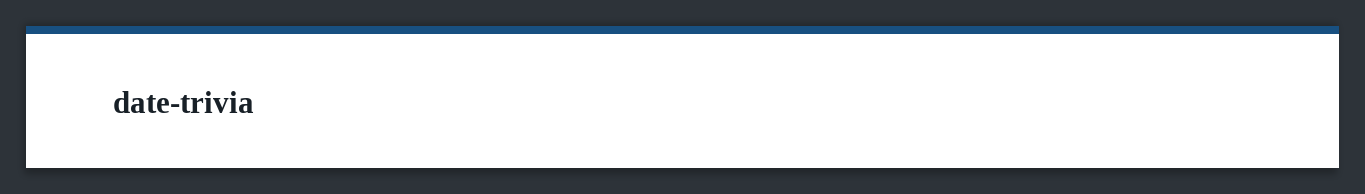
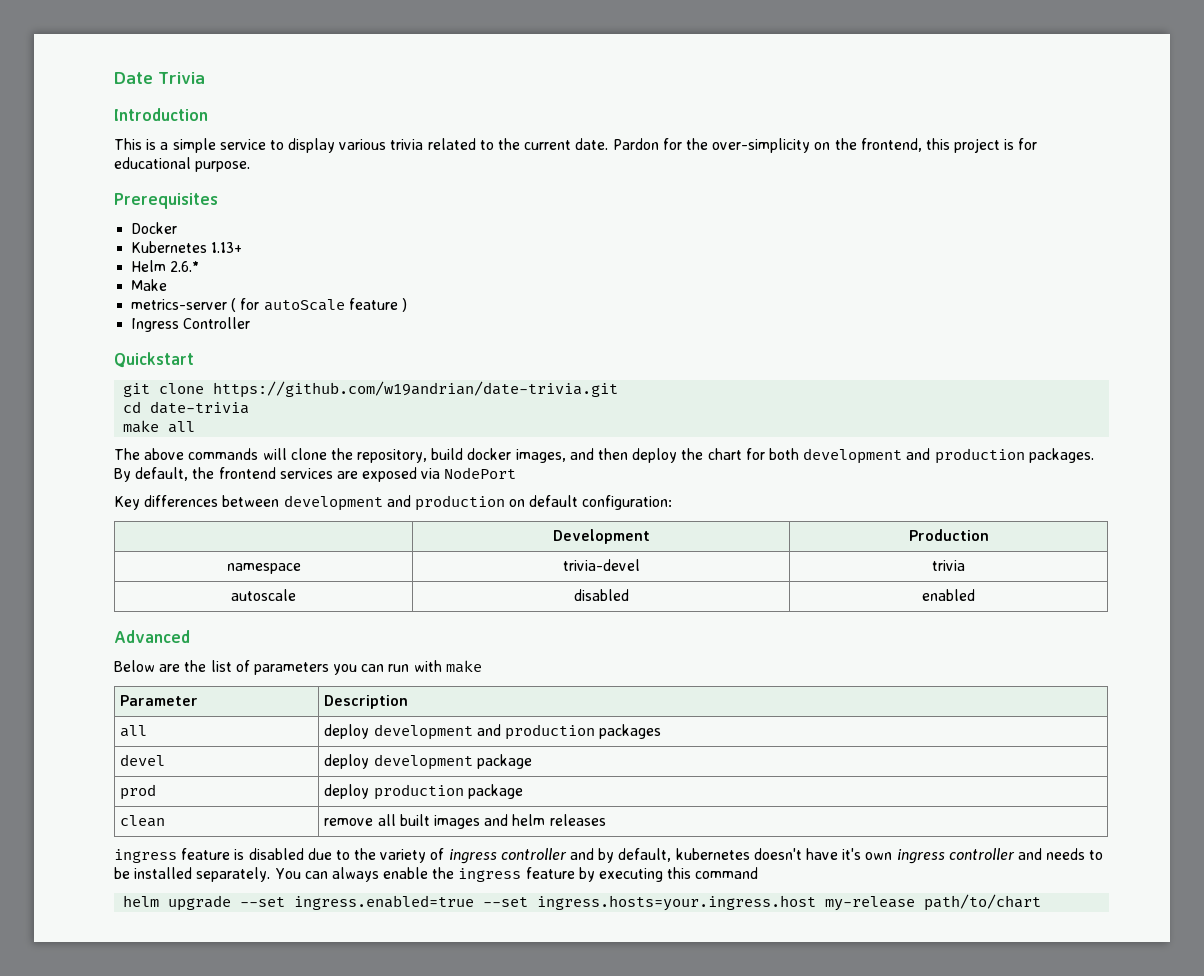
- date-trivia
+ Date Trivia
+ Introduction
+ This is a simple service to display various trivia related to the current date. Pardon for the over-simplicity on the frontend, this project is for educational purpose.
+ Prerequisites
+ Docker
+ Kubernetes 1.13+
+ Helm 2.6.*
+ Make
+ metrics-server ( for autoScale feature )
+ Ingress Controller
+ Quickstart
+ git clone https://github.com/w19andrian/date-trivia.git
+ cd date-trivia
+ make all
+ The above commands will clone the repository, build docker images, and then deploy the chart for both development and production packages. By default, the frontend services are exposed via NodePort
+ Key differences between development and production on default configuration:
+ | Development | Production
+ namespace | trivia-devel | trivia
+ autoscale | disabled | enabled
+ Advanced
+ Below are the list of parameters you can run with make
+ Parameter | Description
+ all | deploy development and production packages
+ devel | deploy development package
+ prod | deploy production package
+ clean | remove all built images and helm releases
+ ingress feature is disabled due to the variety of ingress controller and by default, kubernetes doesn't have it's own ingress controller and needs to be installed separately. You can always enable the ingress feature by executing this command
+ helm upgrade --set ingress.enabled=true --set ingress.hosts=your.ingress.host my-release path/to/chart

